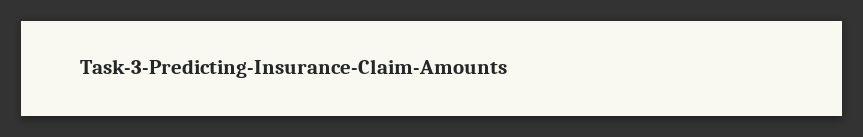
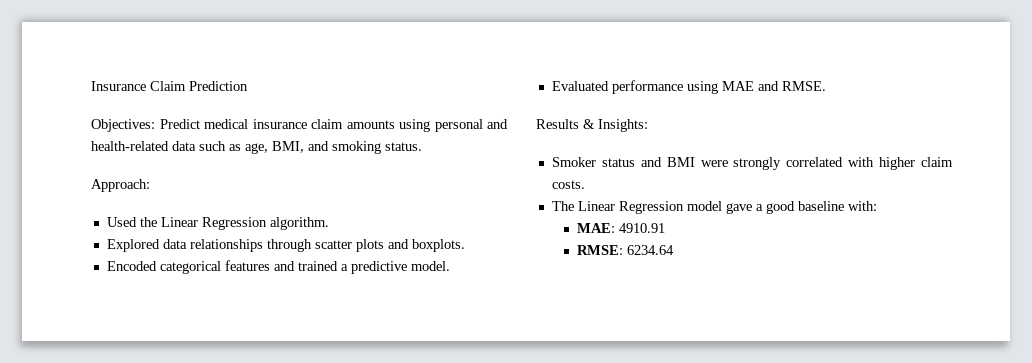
- Task-3-Predicting-Insurance-Claim-Amounts
+ Insurance Claim Prediction
+ Objectives: Predict medical insurance claim amounts using personal and health-related data such as age, BMI, and smoking status.
+ Approach:
+ Used the Linear Regression algorithm.
+ Explored data relationships through scatter plots and boxplots.
+ Encoded categorical features and trained a predictive model.
+ Evaluated performance using MAE and RMSE.
+ Results & Insights:
+ Smoker status and BMI were strongly correlated with higher claim costs.
+ The Linear Regression model gave a good baseline with:
+ MAE: 4910.91
+ RMSE: 6234.64

